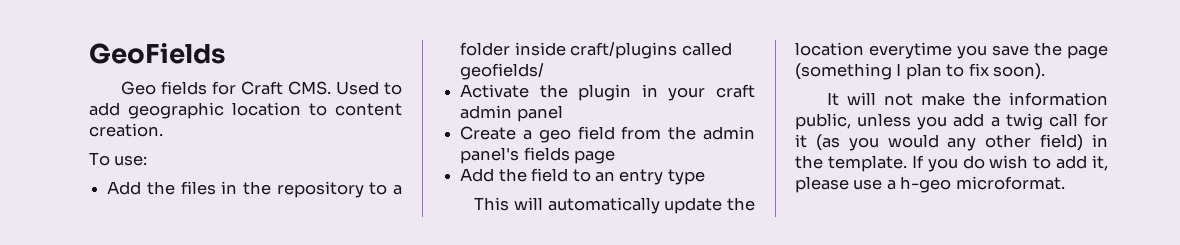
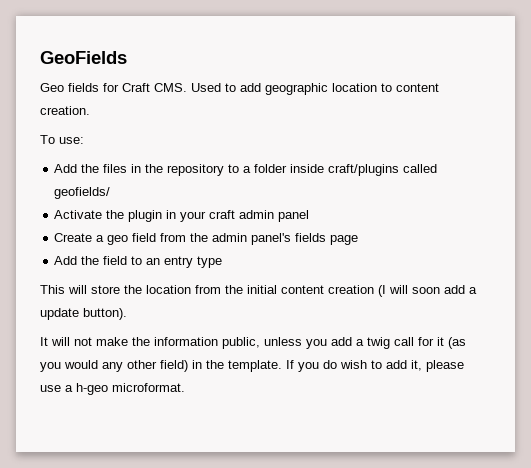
- This will automatically update the location everytime you save the page (something I plan to fix soon).
+ This will store the location from the initial content creation (I will soon add a update button).

